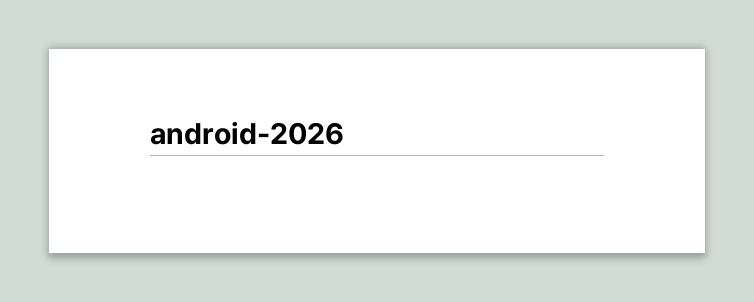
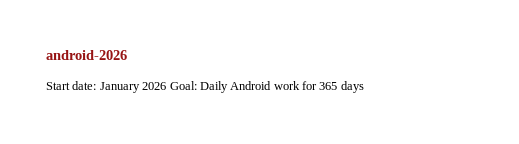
+ Start date: January 2026 Goal: Daily Android work for 365 days

